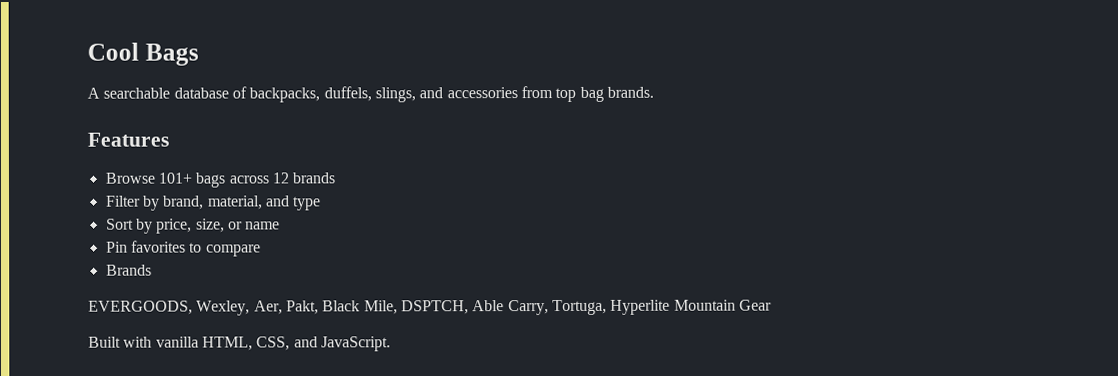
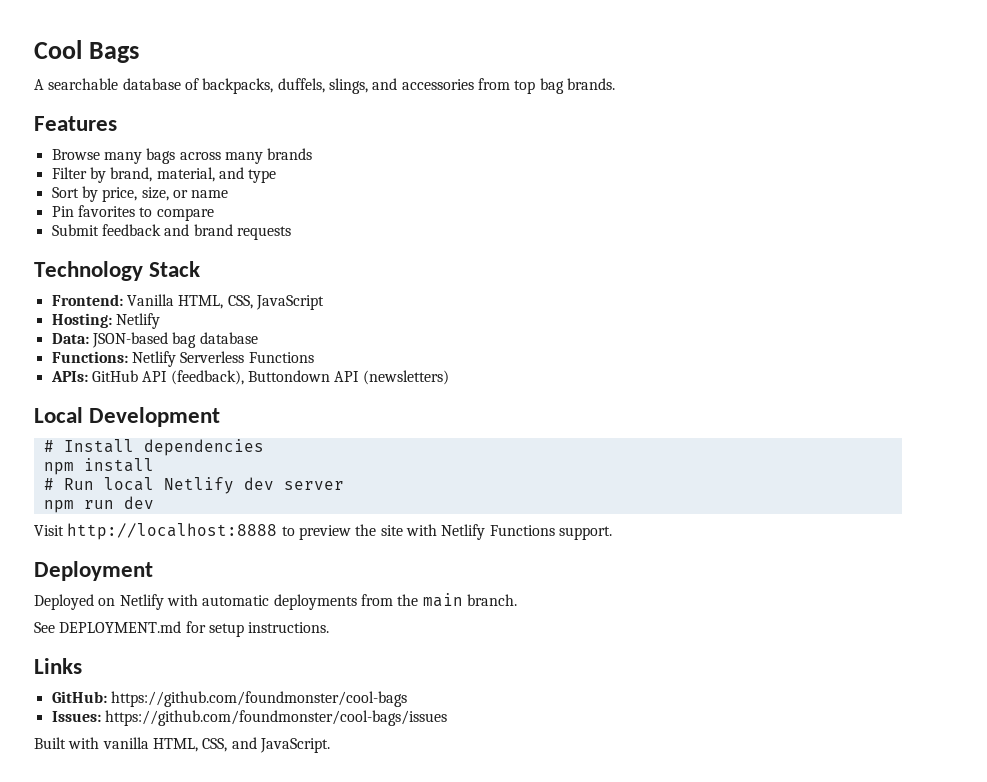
- Browse 101+ bags across 12 brands
+ Browse many bags across many brands
- Brands
- EVERGOODS, Wexley, Aer, Pakt, Black Mile, DSPTCH, Able Carry, Tortuga, Hyperlite Mountain Gear
+ Submit feedback and brand requests
+ Technology Stack
+ Frontend: Vanilla HTML, CSS, JavaScript
+ Hosting: Netlify
+ Data: JSON-based bag database
+ Functions: Netlify Serverless Functions
+ APIs: GitHub API (feedback), Buttondown API (newsletters)
+ Local Development
+ # Install dependencies
+ npm install
+ # Run local Netlify dev server
+ npm run dev
+ Visit http://localhost:8888 to preview the site with Netlify Functions support.
+ Deployment
+ Deployed on Netlify with automatic deployments from the main branch.
+ See DEPLOYMENT.md for setup instructions.
+ Links
+ GitHub: https://github.com/foundmonster/cool-bags
+ Issues: https://github.com/foundmonster/cool-bags/issues

